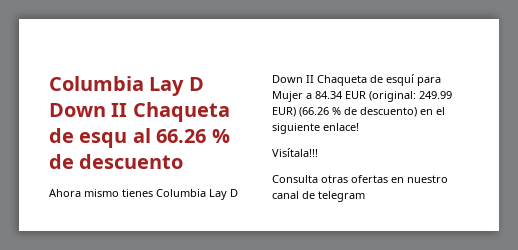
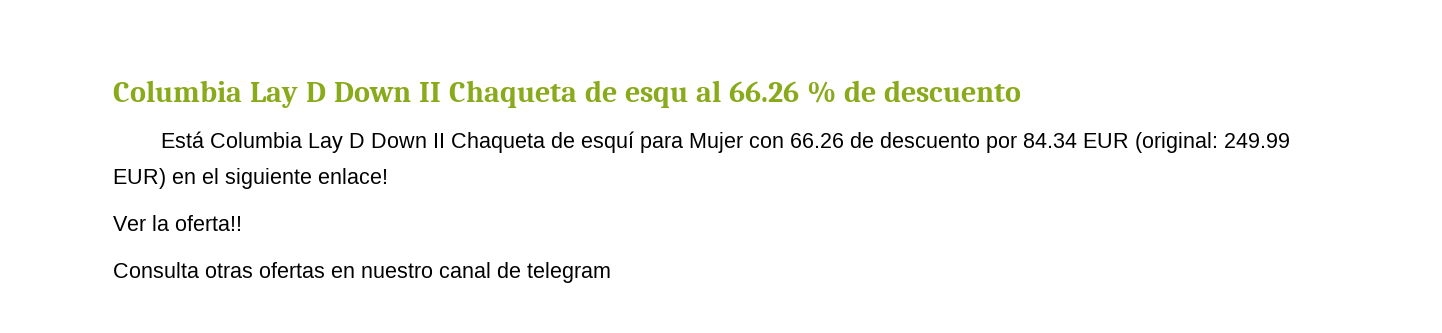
- Ahora mismo tienes Columbia Lay D Down II Chaqueta de esquí para Mujer a 84.34 EUR (original: 249.99 EUR) (66.26 % de descuento) en el siguiente enlace!
+ Está Columbia Lay D Down II Chaqueta de esquí para Mujer con 66.26 de descuento por 84.34 EUR (original: 249.99 EUR) en el siguiente enlace!
- Visítala!!!
+ Ver la oferta!!

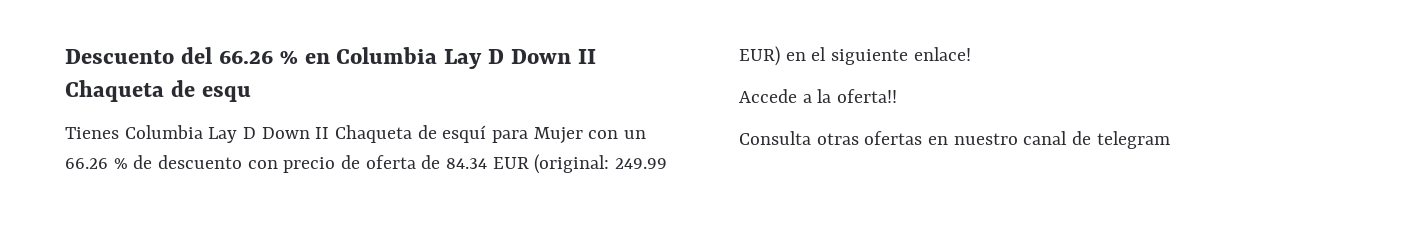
- Columbia Lay D Down II Chaqueta de esqu al 66.26 % de descuento
- Está Columbia Lay D Down II Chaqueta de esquí para Mujer con 66.26 de descuento por 84.34 EUR (original: 249.99 EUR) en el siguiente enlace!
+ Descuento del 66.26 % en Columbia Lay D Down II Chaqueta de esqu
+ Tienes Columbia Lay D Down II Chaqueta de esquí para Mujer con un 66.26 % de descuento con precio de oferta de 84.34 EUR (original: 249.99 EUR) en el siguiente enlace!
- Ver la oferta!!
+ Accede a la oferta!!

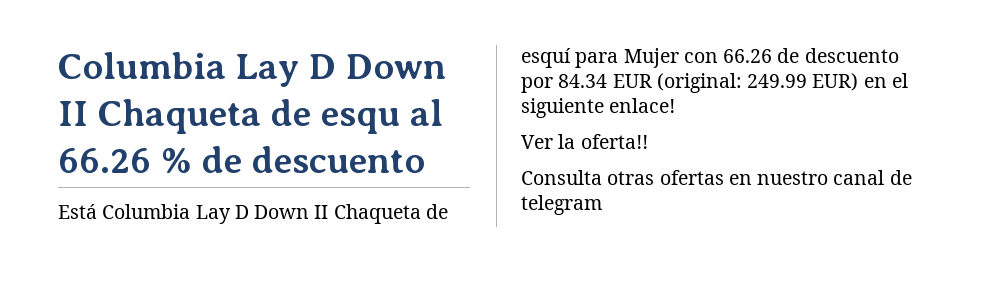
- Descuento del 66.26 % en Columbia Lay D Down II Chaqueta de esqu
- Tienes Columbia Lay D Down II Chaqueta de esquí para Mujer con un 66.26 % de descuento con precio de oferta de 84.34 EUR (original: 249.99 EUR) en el siguiente enlace!
+ Columbia Lay D Down II Chaqueta de esqu al 66.26 % de descuento
+ Está Columbia Lay D Down II Chaqueta de esquí para Mujer con 66.26 de descuento por 84.34 EUR (original: 249.99 EUR) en el siguiente enlace!
- Accede a la oferta!!
+ Ver la oferta!!

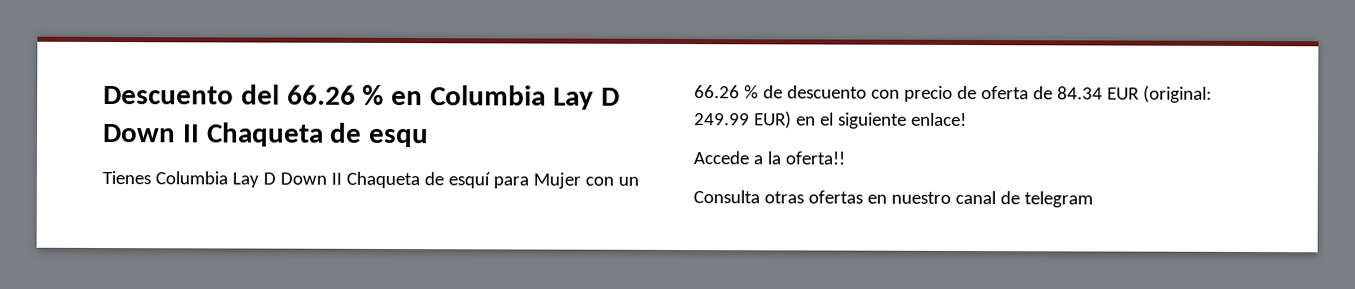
- Columbia Lay D Down II Chaqueta de esqu al 66.26 % de descuento
- Está Columbia Lay D Down II Chaqueta de esquí para Mujer con 66.26 de descuento por 84.34 EUR (original: 249.99 EUR) en el siguiente enlace!
+ Descuento del 66.26 % en Columbia Lay D Down II Chaqueta de esqu
+ Tienes Columbia Lay D Down II Chaqueta de esquí para Mujer con un 66.26 % de descuento con precio de oferta de 84.34 EUR (original: 249.99 EUR) en el siguiente enlace!
- Ver la oferta!!
+ Accede a la oferta!!

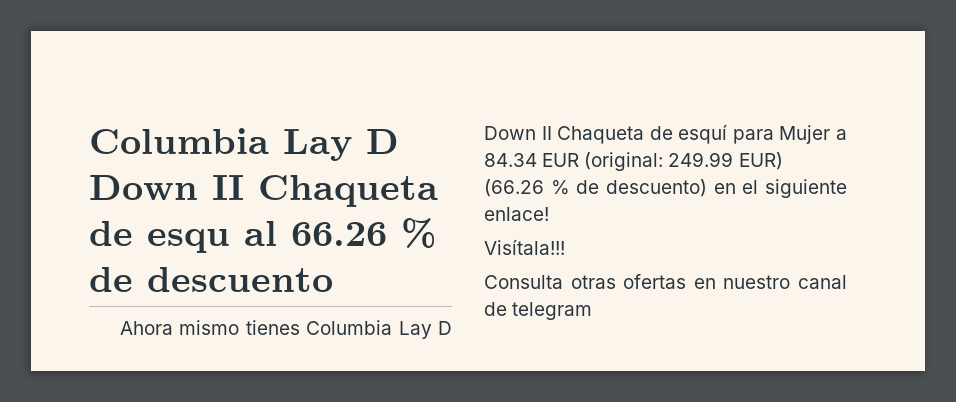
- Descuento del 66.26 % en Columbia Lay D Down II Chaqueta de esqu
- Tienes Columbia Lay D Down II Chaqueta de esquí para Mujer con un 66.26 % de descuento con precio de oferta de 84.34 EUR (original: 249.99 EUR) en el siguiente enlace!
+ Columbia Lay D Down II Chaqueta de esqu al 66.26 % de descuento
+ Ahora mismo tienes Columbia Lay D Down II Chaqueta de esquí para Mujer a 84.34 EUR (original: 249.99 EUR) (66.26 % de descuento) en el siguiente enlace!
- Accede a la oferta!!
+ Visítala!!!

